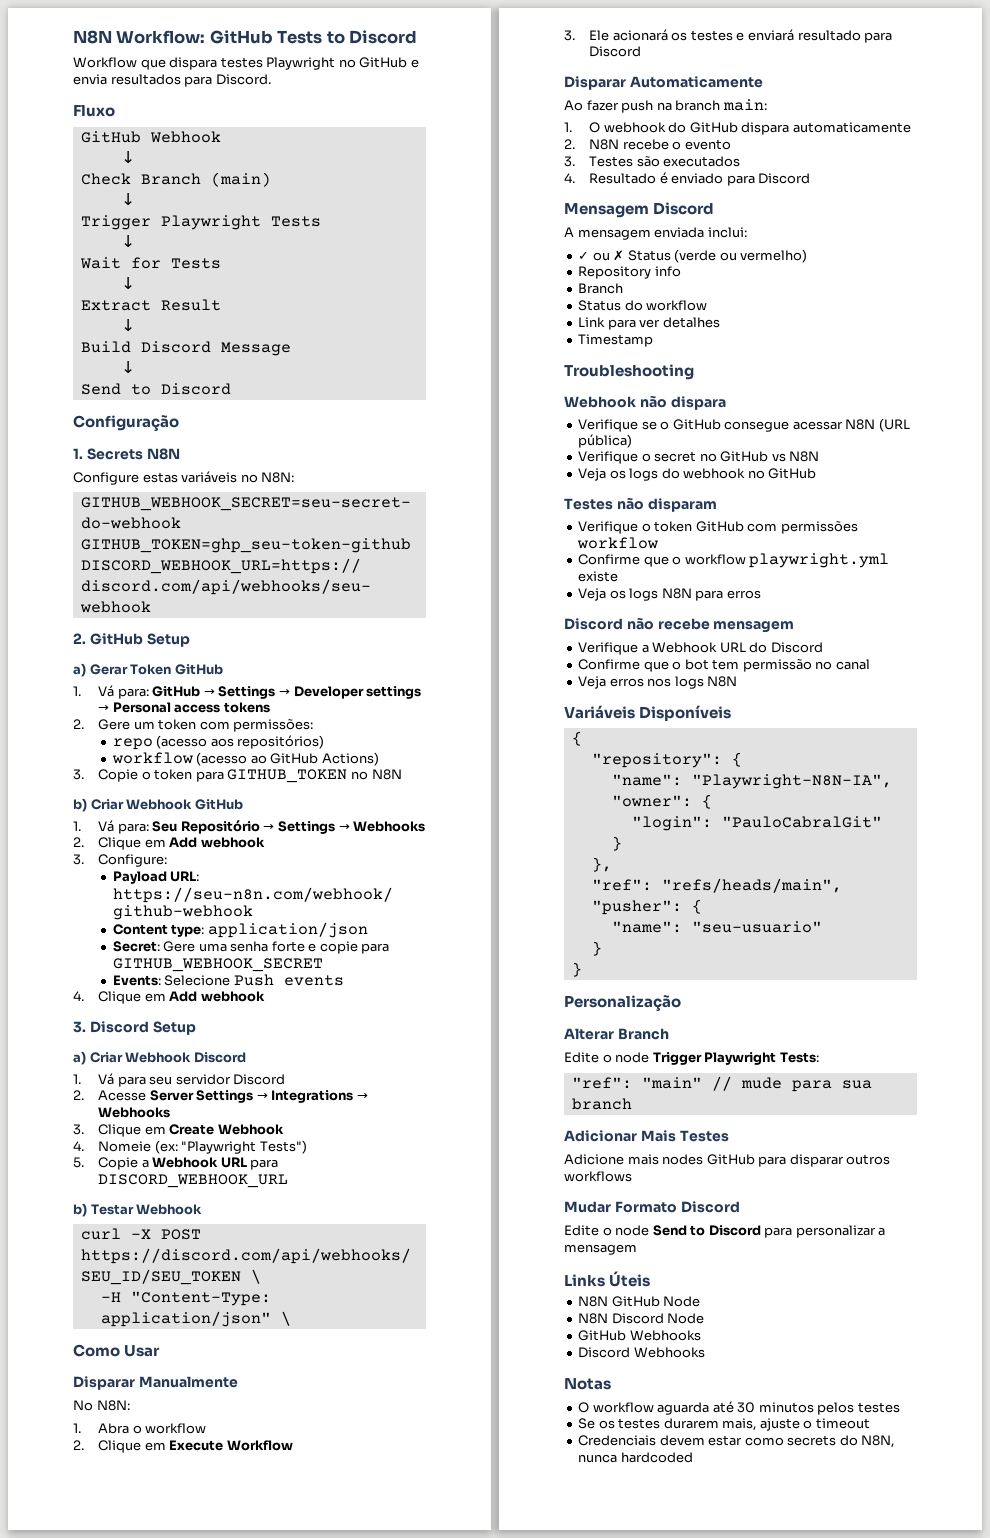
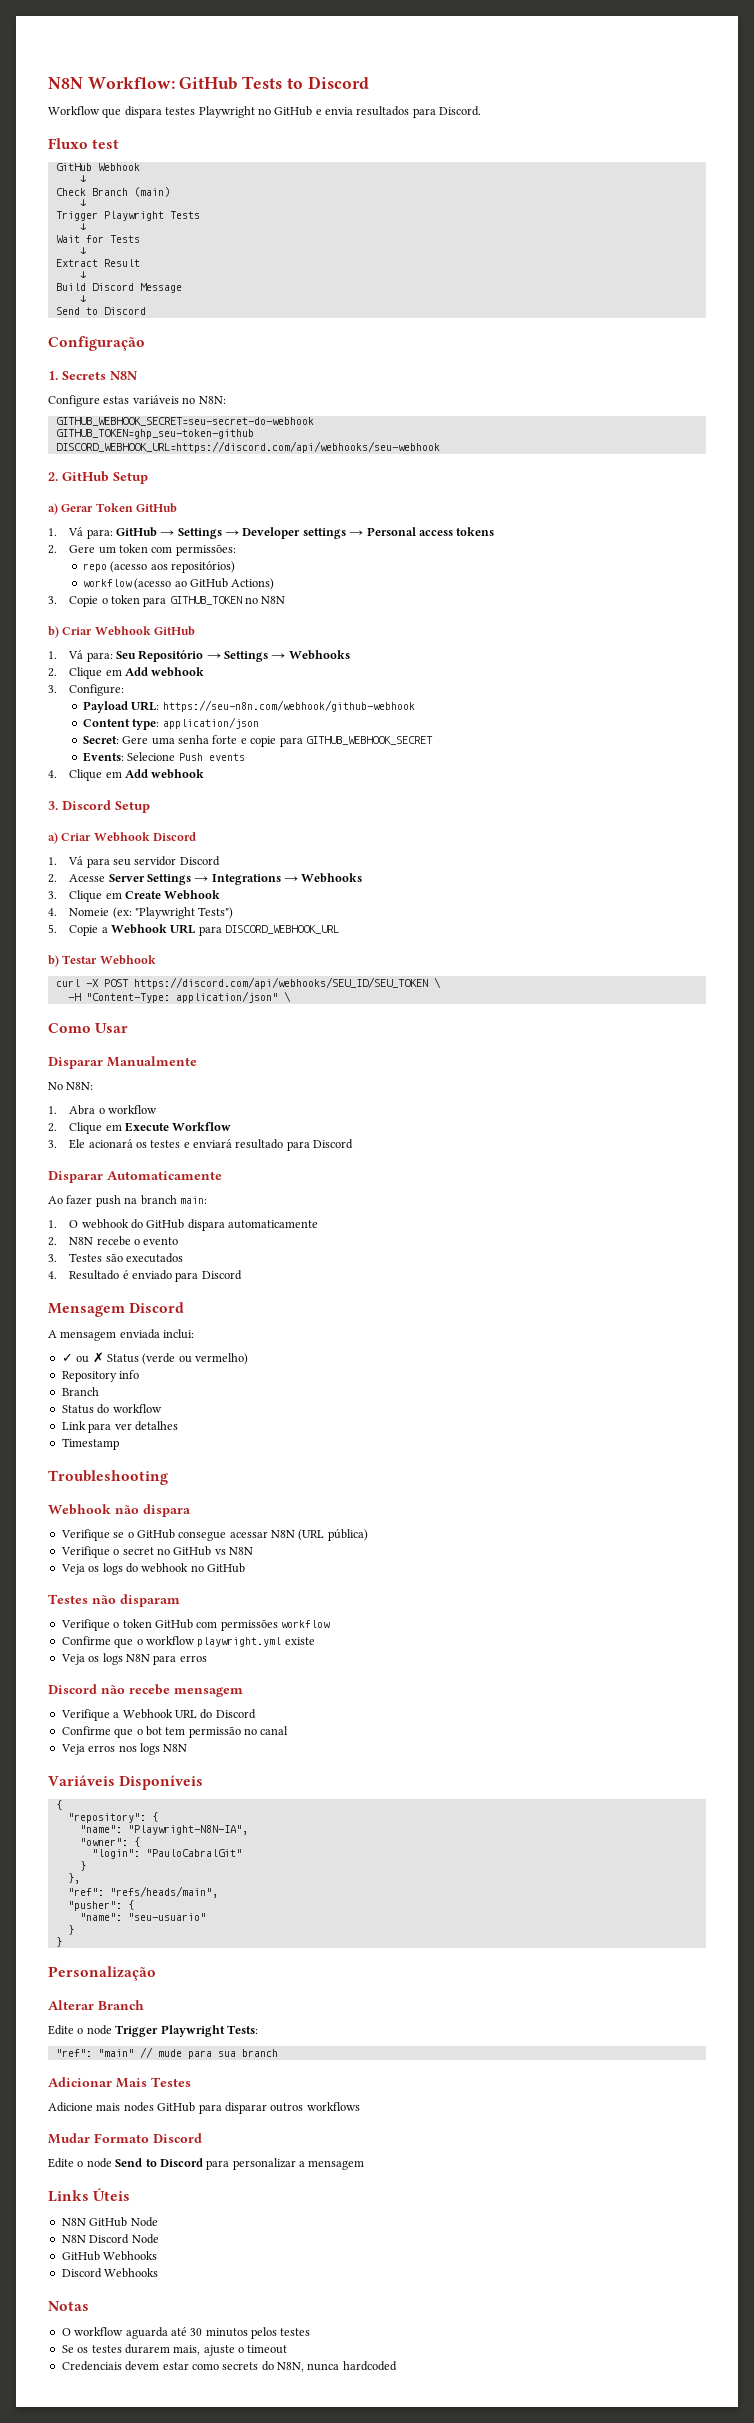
- Fluxo
+ Fluxo test

